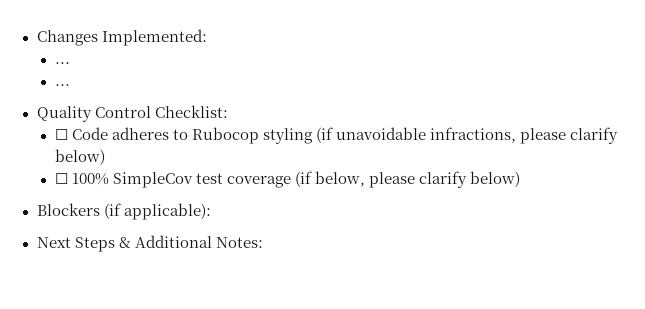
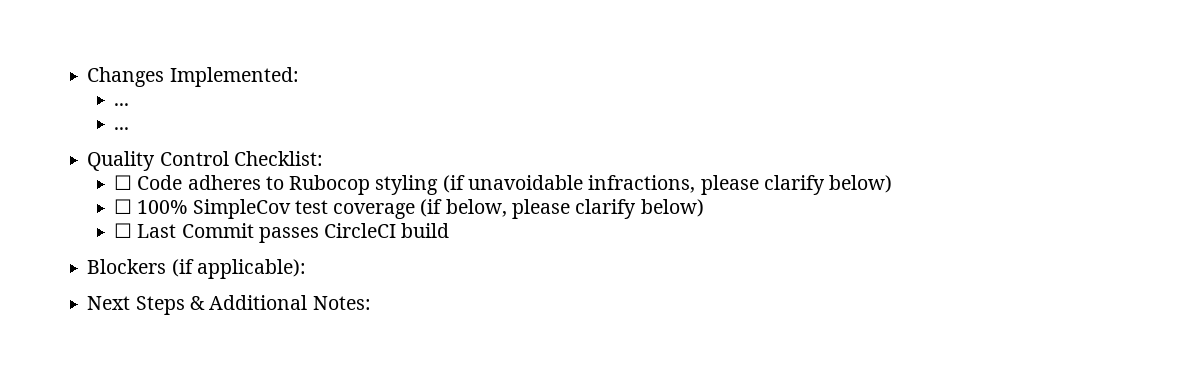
+ ☐ Last Commit passes CircleCI build

